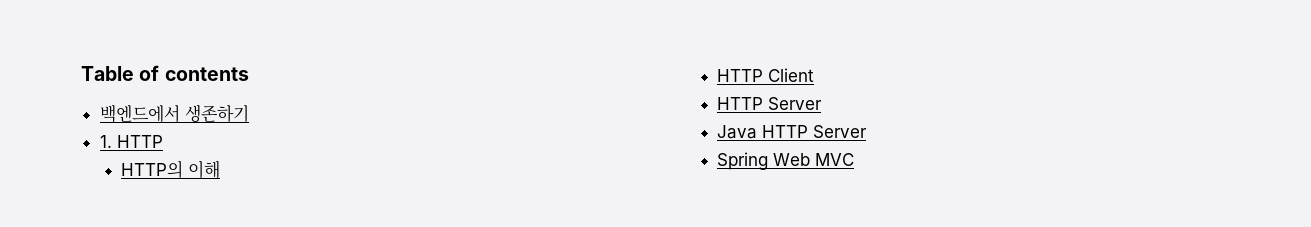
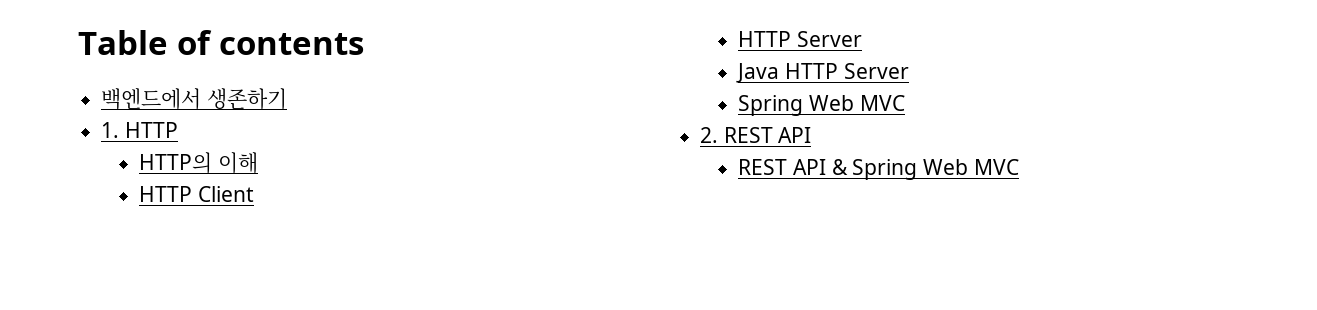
+ 2. REST API
+ REST API & Spring Web MVC

